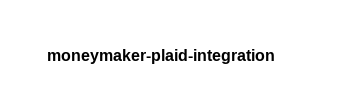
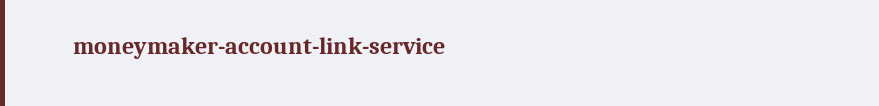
- moneymaker-plaid-integration
+ moneymaker-account-link-service

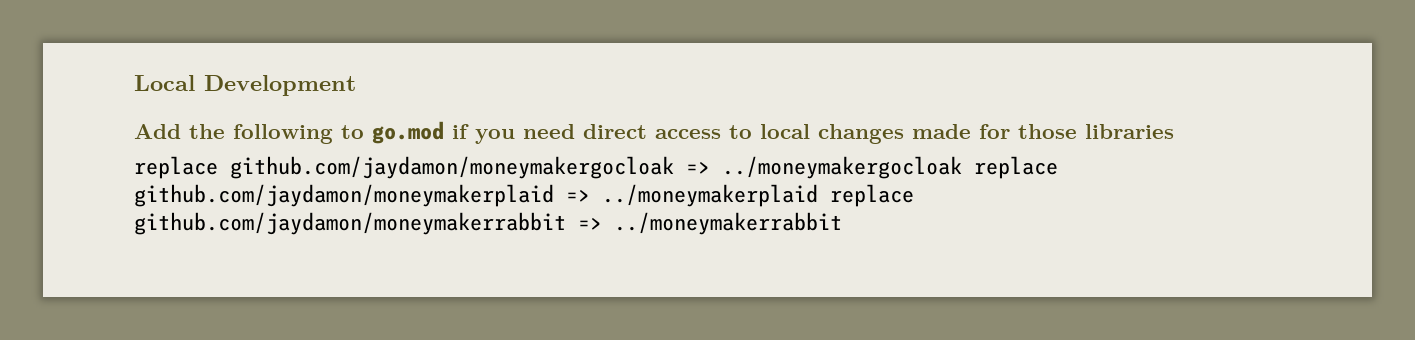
- moneymaker-account-link-service
+ Local Development
+ Add the following to go.mod if you need direct access to local changes made for those libraries
+ replace github.com/jaydamon/moneymakergocloak => ../moneymakergocloak replace github.com/jaydamon/moneymakerplaid => ../moneymakerplaid replace github.com/jaydamon/moneymakerrabbit => ../moneymakerrabbit

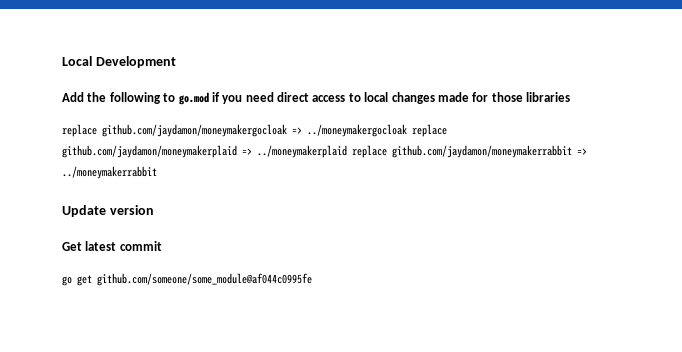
+ Update version
+ Get latest commit
+ go get github.com/someone/some_module@af044c0995fe

